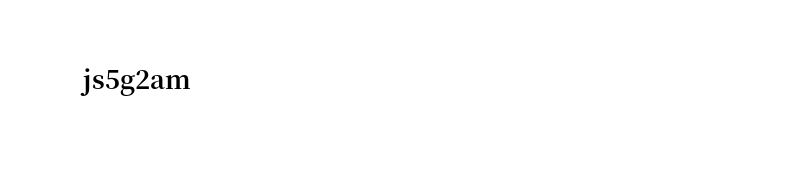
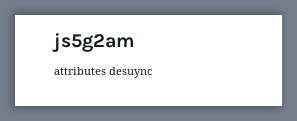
+ attributes desuync

